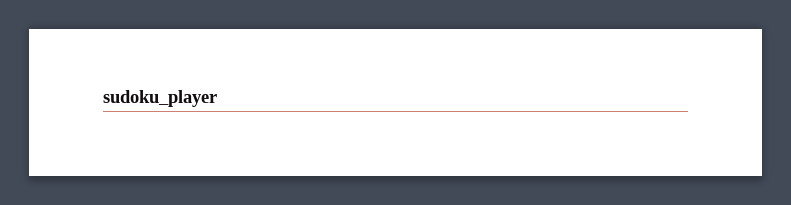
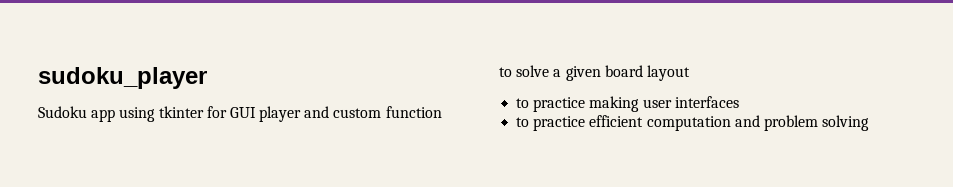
+ Sudoku app using tkinter for GUI player and custom function to solve a given board layout
+ to practice making user interfaces
+ to practice efficient computation and problem solving

